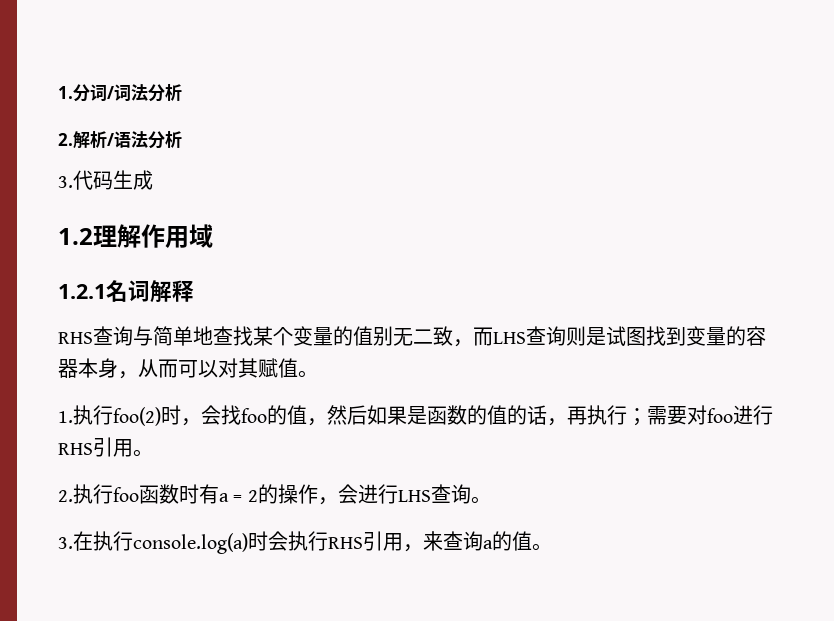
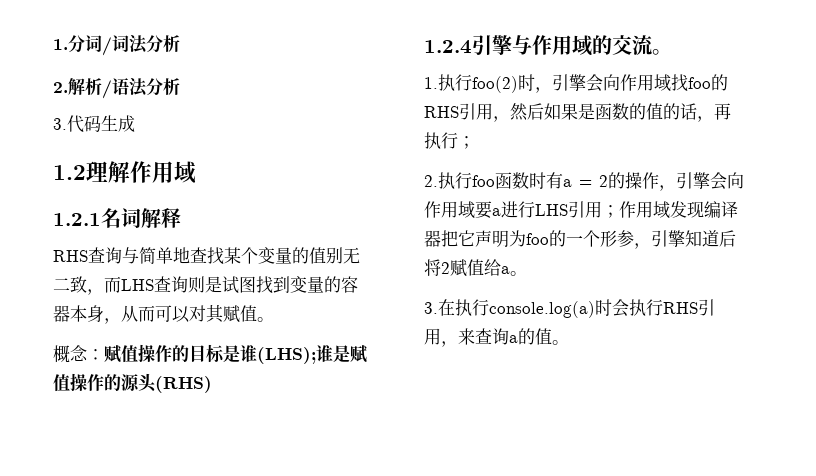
- 1.执行foo(2)时，会找foo的值，然后如果是函数的值的话，再执行；需要对foo进行RHS引用。
+ 概念：赋值操作的目标是谁(LHS);谁是赋值操作的源头(RHS)
+ 1.2.4引擎与作用域的交流。
+ 1.执行foo(2)时，引擎会向作用域找foo的RHS引用，然后如果是函数的值的话，再执行；
- 2.执行foo函数时有a = 2的操作，会进行LHS查询。
+ 2.执行foo函数时有a = 2的操作，引擎会向作用域要a进行LHS引用；作用域发现编译器把它声明为foo的一个形参，引擎知道后将2赋值给a。

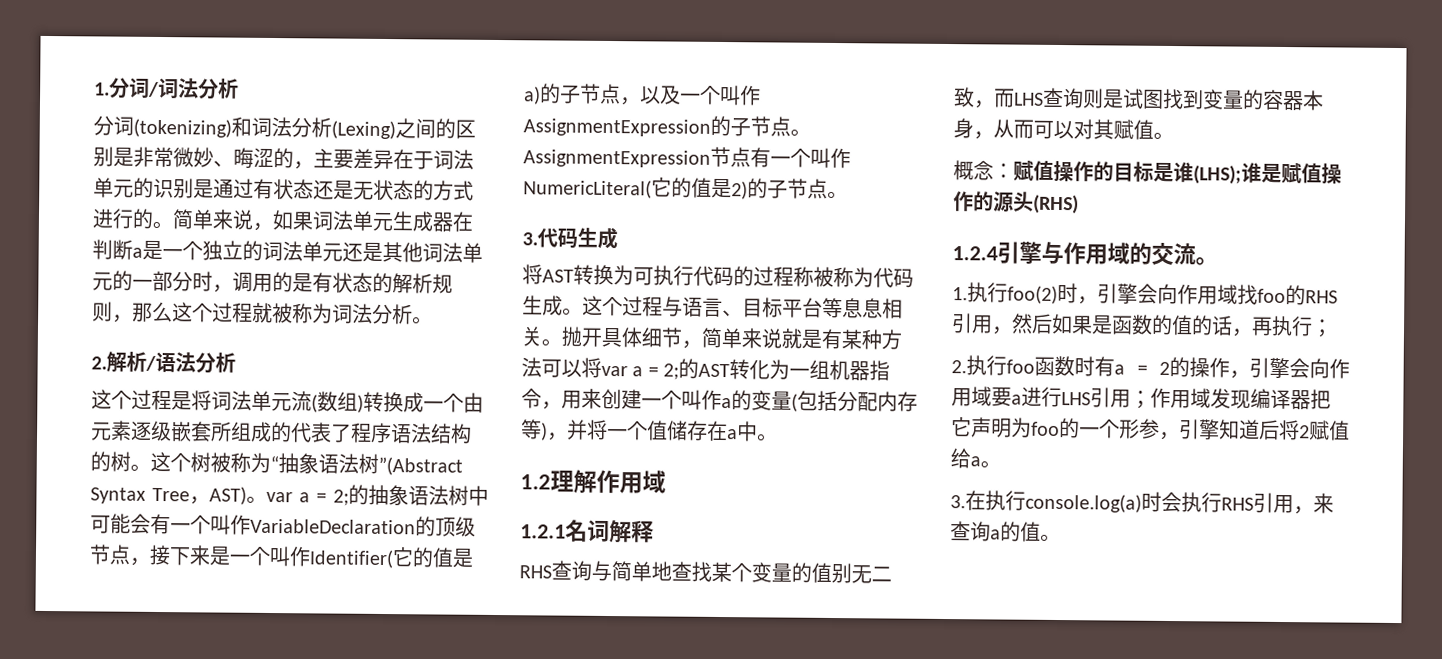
+ 分词(tokenizing)和词法分析(Lexing)之间的区别是非常微妙、晦涩的，主要差异在于词法单元的识别是通过有状态还是无状态的方式进行的。简单来说，如果词法单元生成器在判断a是一个独立的词法单元还是其他词法单元的一部分时，调用的是有状态的解析规则，那么这个过程就被称为词法分析。
+ 这个过程是将词法单元流(数组)转换成一个由元素逐级嵌套所组成的代表了程序语法结构的树。这个树被称为“抽象语法树”(Abstract Syntax Tree，AST)。var a = 2;的抽象语法树中可能会有一个叫作VariableDeclaration的顶级节点，接下来是一个叫作Identifier(它的值是a)的子节点，以及一个叫作AssignmentExpression的子节点。AssignmentExpression节点有一个叫作NumericLiteral(它的值是2)的子节点。
  3.代码生成
+ 将AST转换为可执行代码的过程称被称为代码生成。这个过程与语言、目标平台等息息相关。抛开具体细节，简单来说就是有某种方法可以将var a = 2;的AST转化为一组机器指令，用来创建一个叫作a的变量(包括分配内存等)，并将一个值储存在a中。

